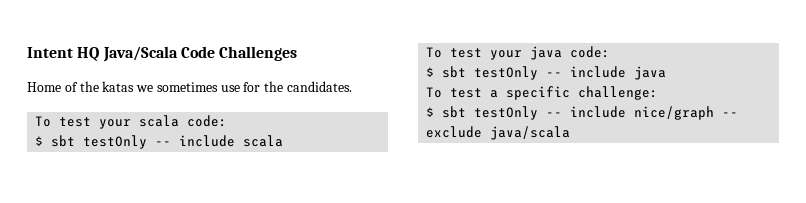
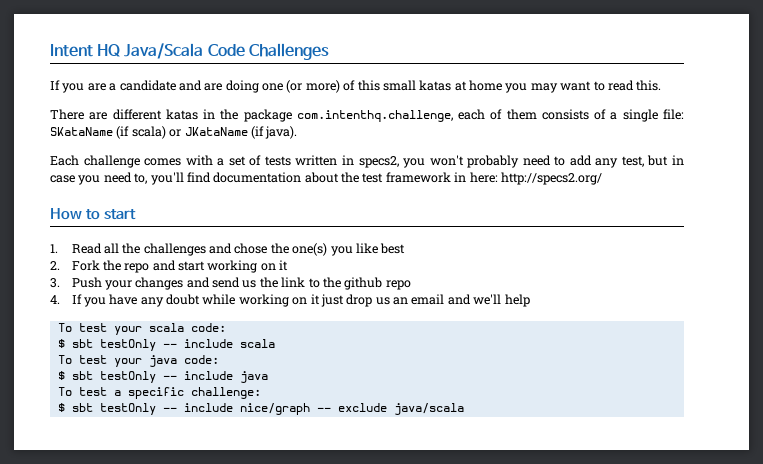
- Home of the katas we sometimes use for the candidates.
+ If you are a candidate and are doing one (or more) of this small katas at home you may want to read this.
+ There are different katas in the package com.intenthq.challenge, each of them consists of a single file: SKataName (if scala) or JKataName (if java).
+ Each challenge comes with a set of tests written in specs2, you won't probably need to add any test, but in case you need to, you'll find documentation about the test framework in here: http://specs2.org/
+ How to start
+ 1. Read all the challenges and chose the one(s) you like best
+ 2. Fork the repo and start working on it
+ 3. Push your changes and send us the link to the github repo
+ 4. If you have any doubt while working on it just drop us an email and we'll help

